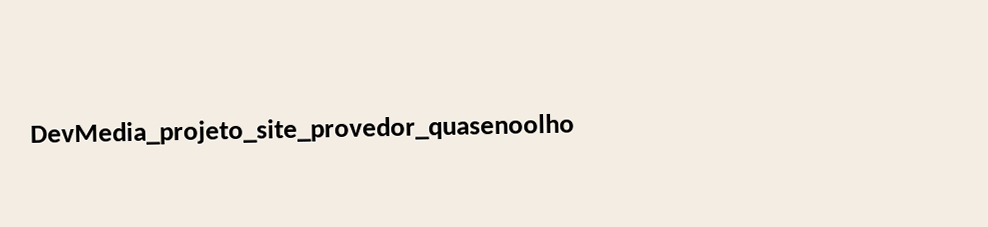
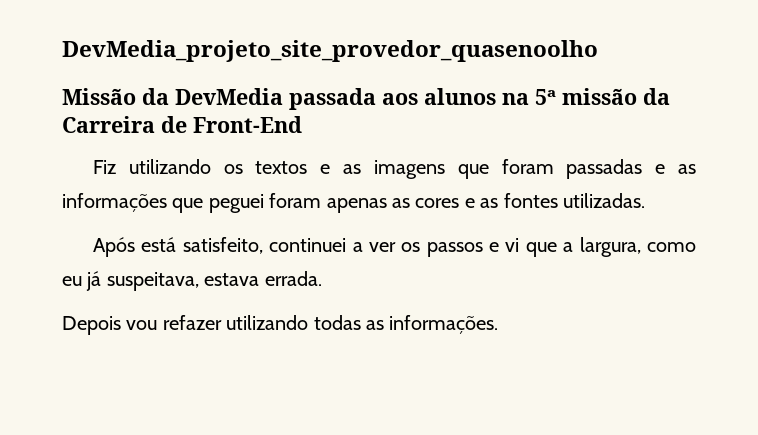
+ Missão da DevMedia passada aos alunos na 5ª missão da Carreira de Front-End
+ Fiz utilizando os textos e as imagens que foram passadas e as informações que peguei foram apenas as cores e as fontes utilizadas.
+ Após está satisfeito, continuei a ver os passos e vi que a largura, como eu já suspeitava, estava errada.
+ Depois vou refazer utilizando todas as informações.

